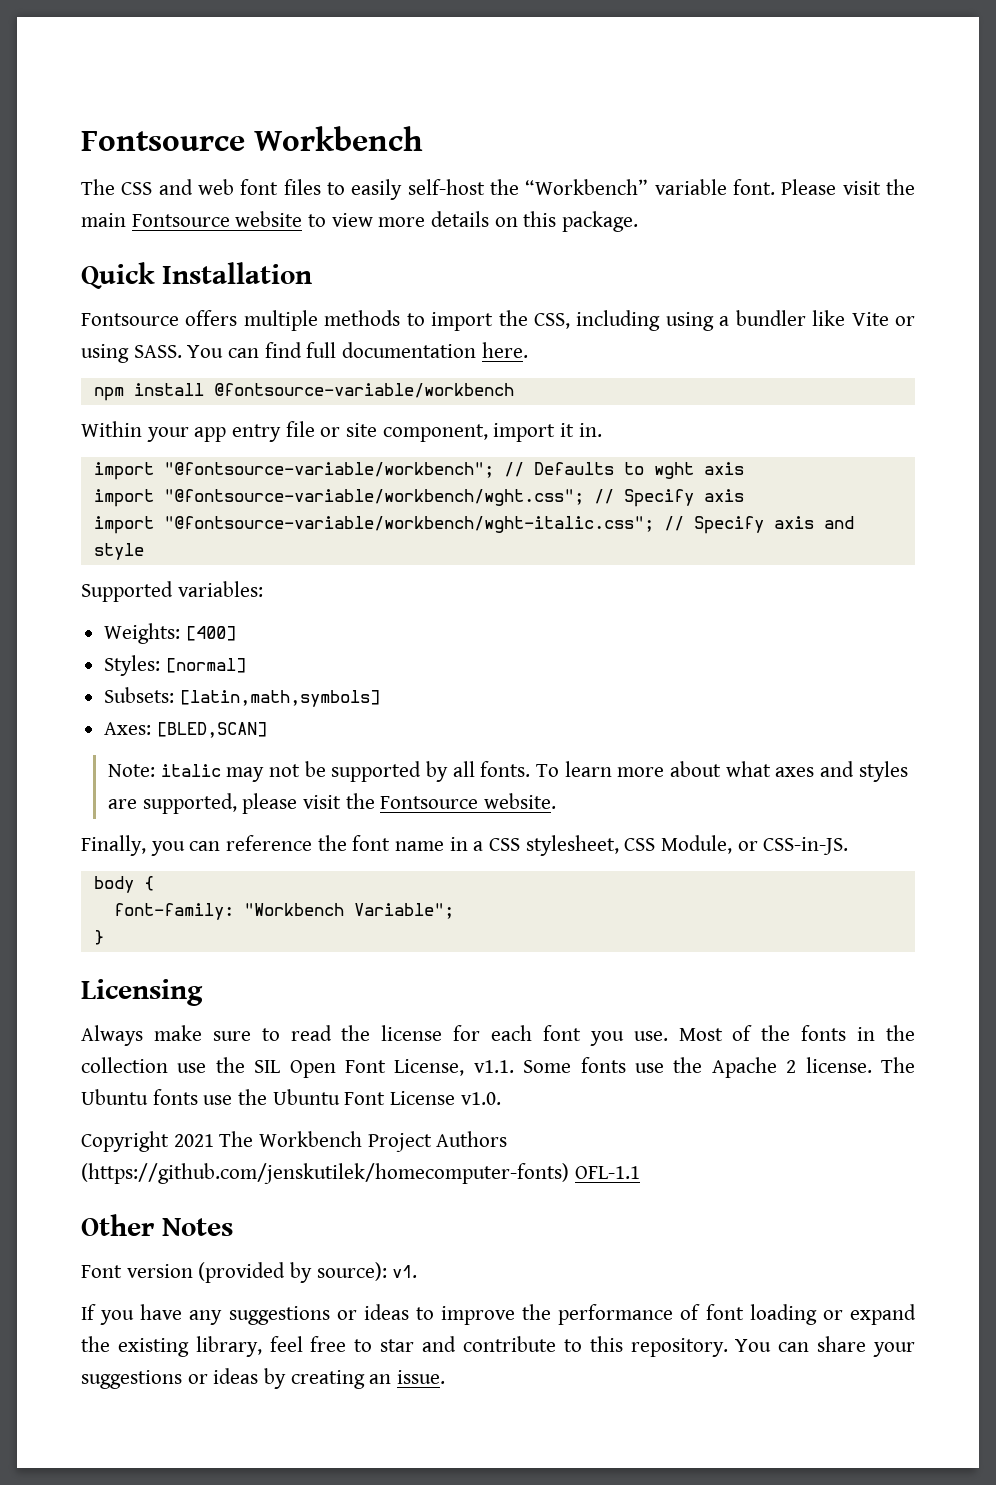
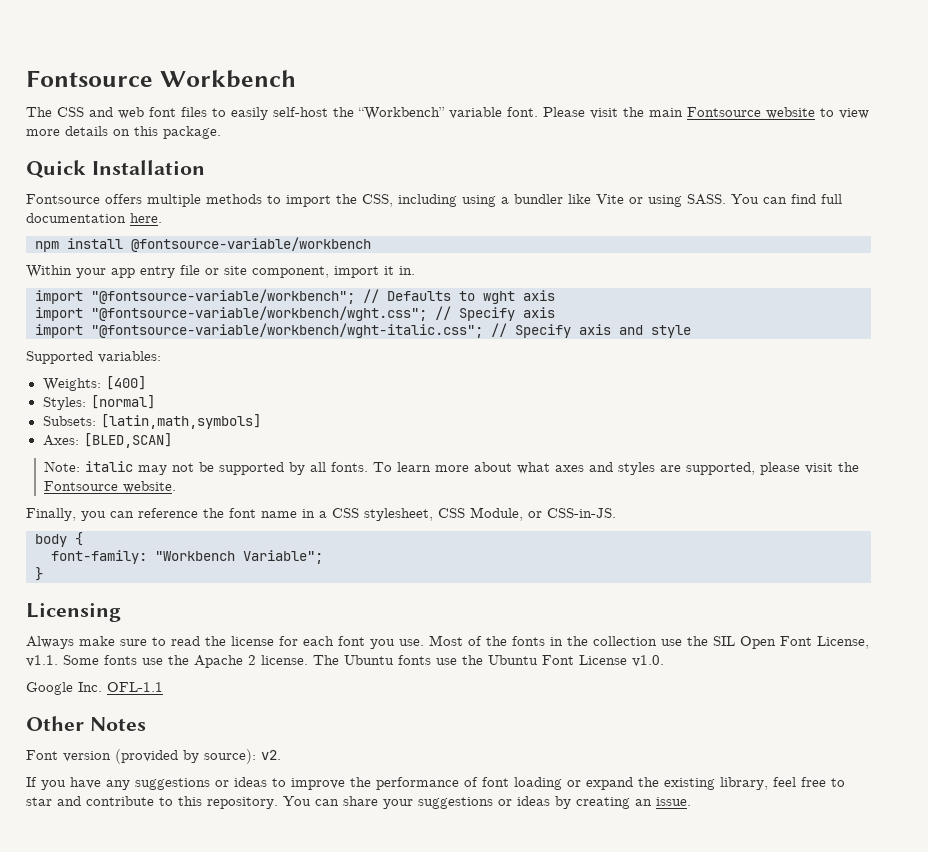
- Copyright 2021 The Workbench Project Authors (https://github.com/jenskutilek/homecomputer-fonts) OFL-1.1
+ Google Inc. OFL-1.1
- Font version (provided by source): v1.
+ Font version (provided by source): v2.

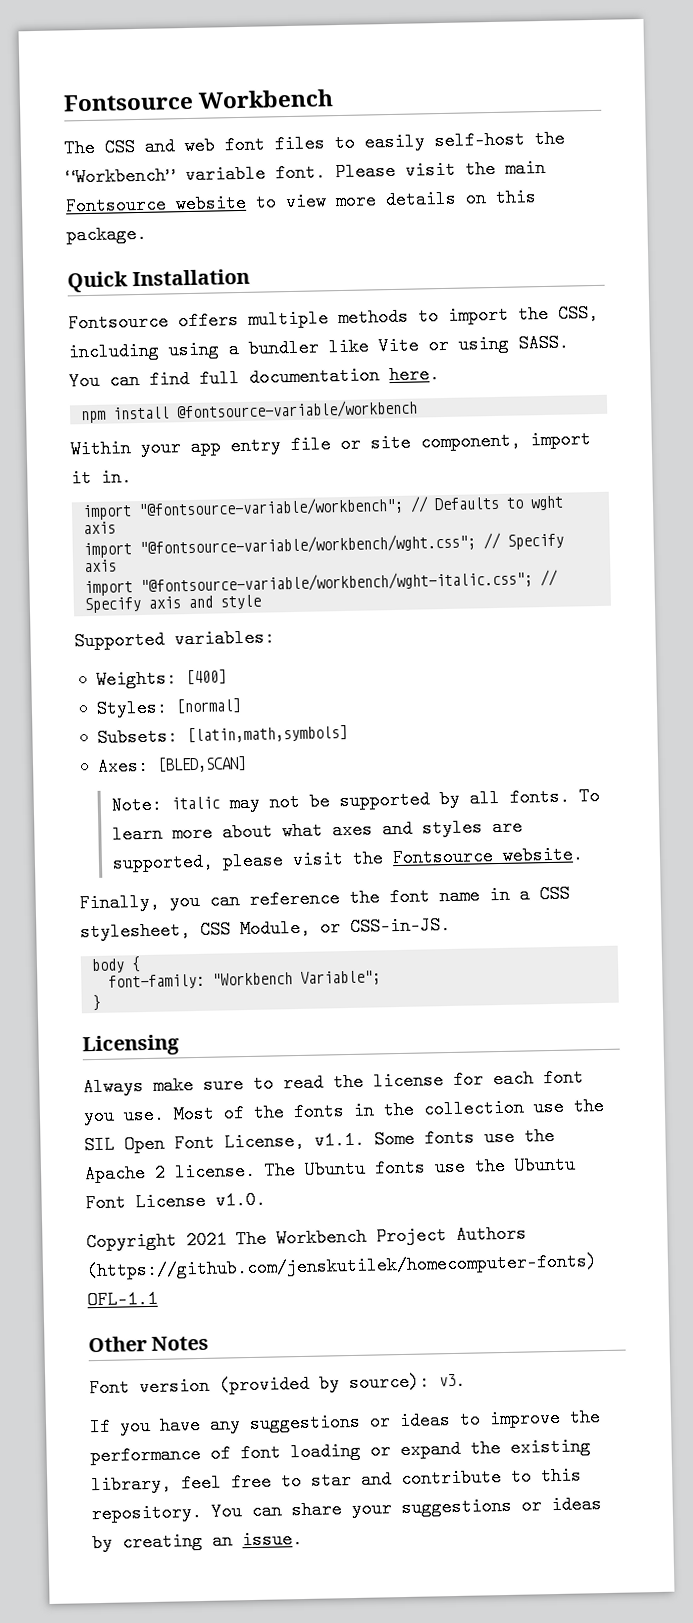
- Google Inc. OFL-1.1
+ Copyright 2021 The Workbench Project Authors (https://github.com/jenskutilek/homecomputer-fonts) OFL-1.1
- Font version (provided by source): v2.
+ Font version (provided by source): v3.

